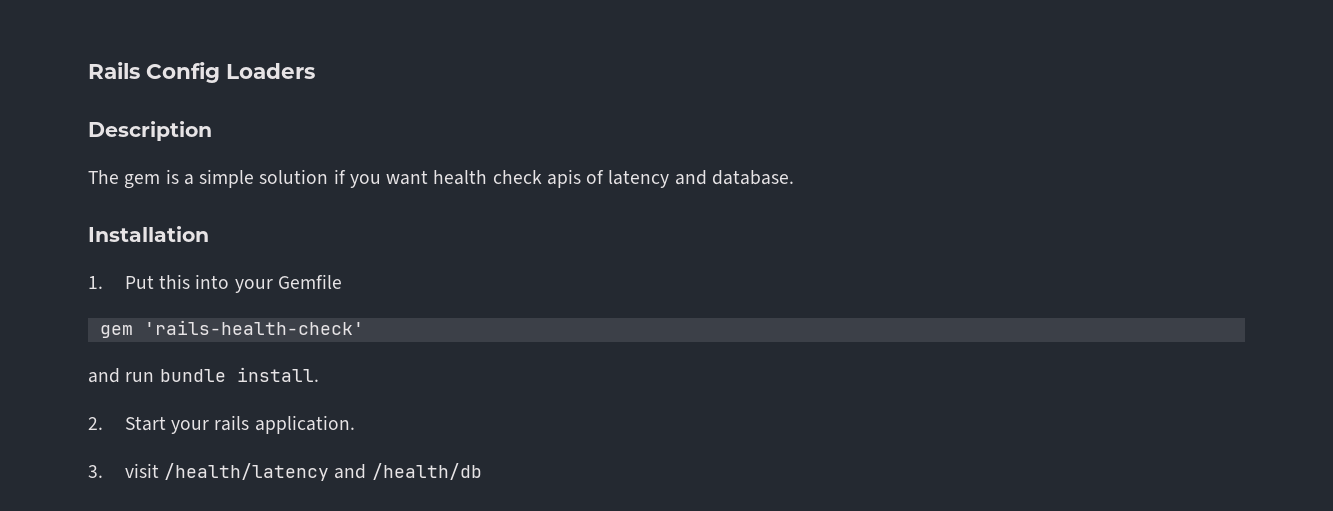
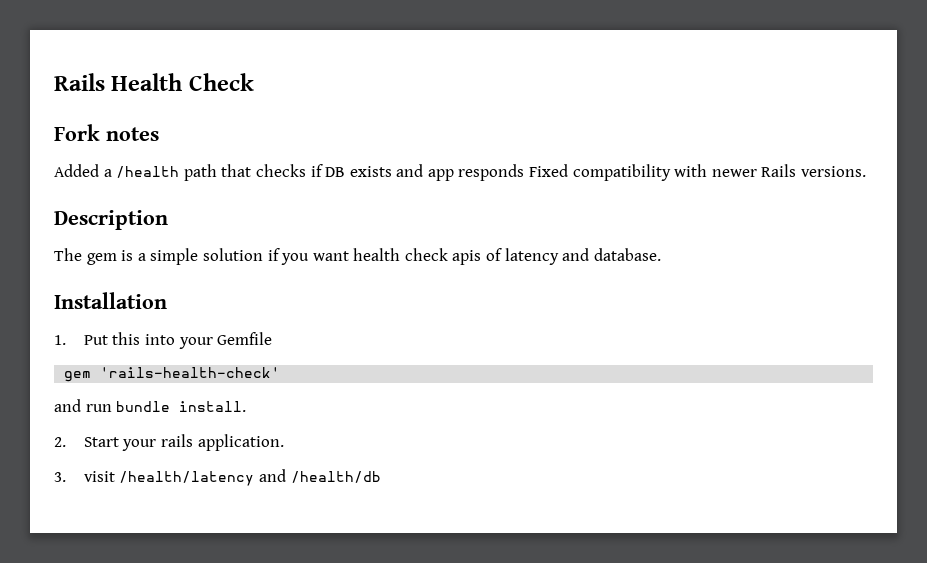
- Rails Config Loaders
+ Rails Health Check
+ Fork notes
+ Added a /health path that checks if DB exists and app responds Fixed compatibility with newer Rails versions.

